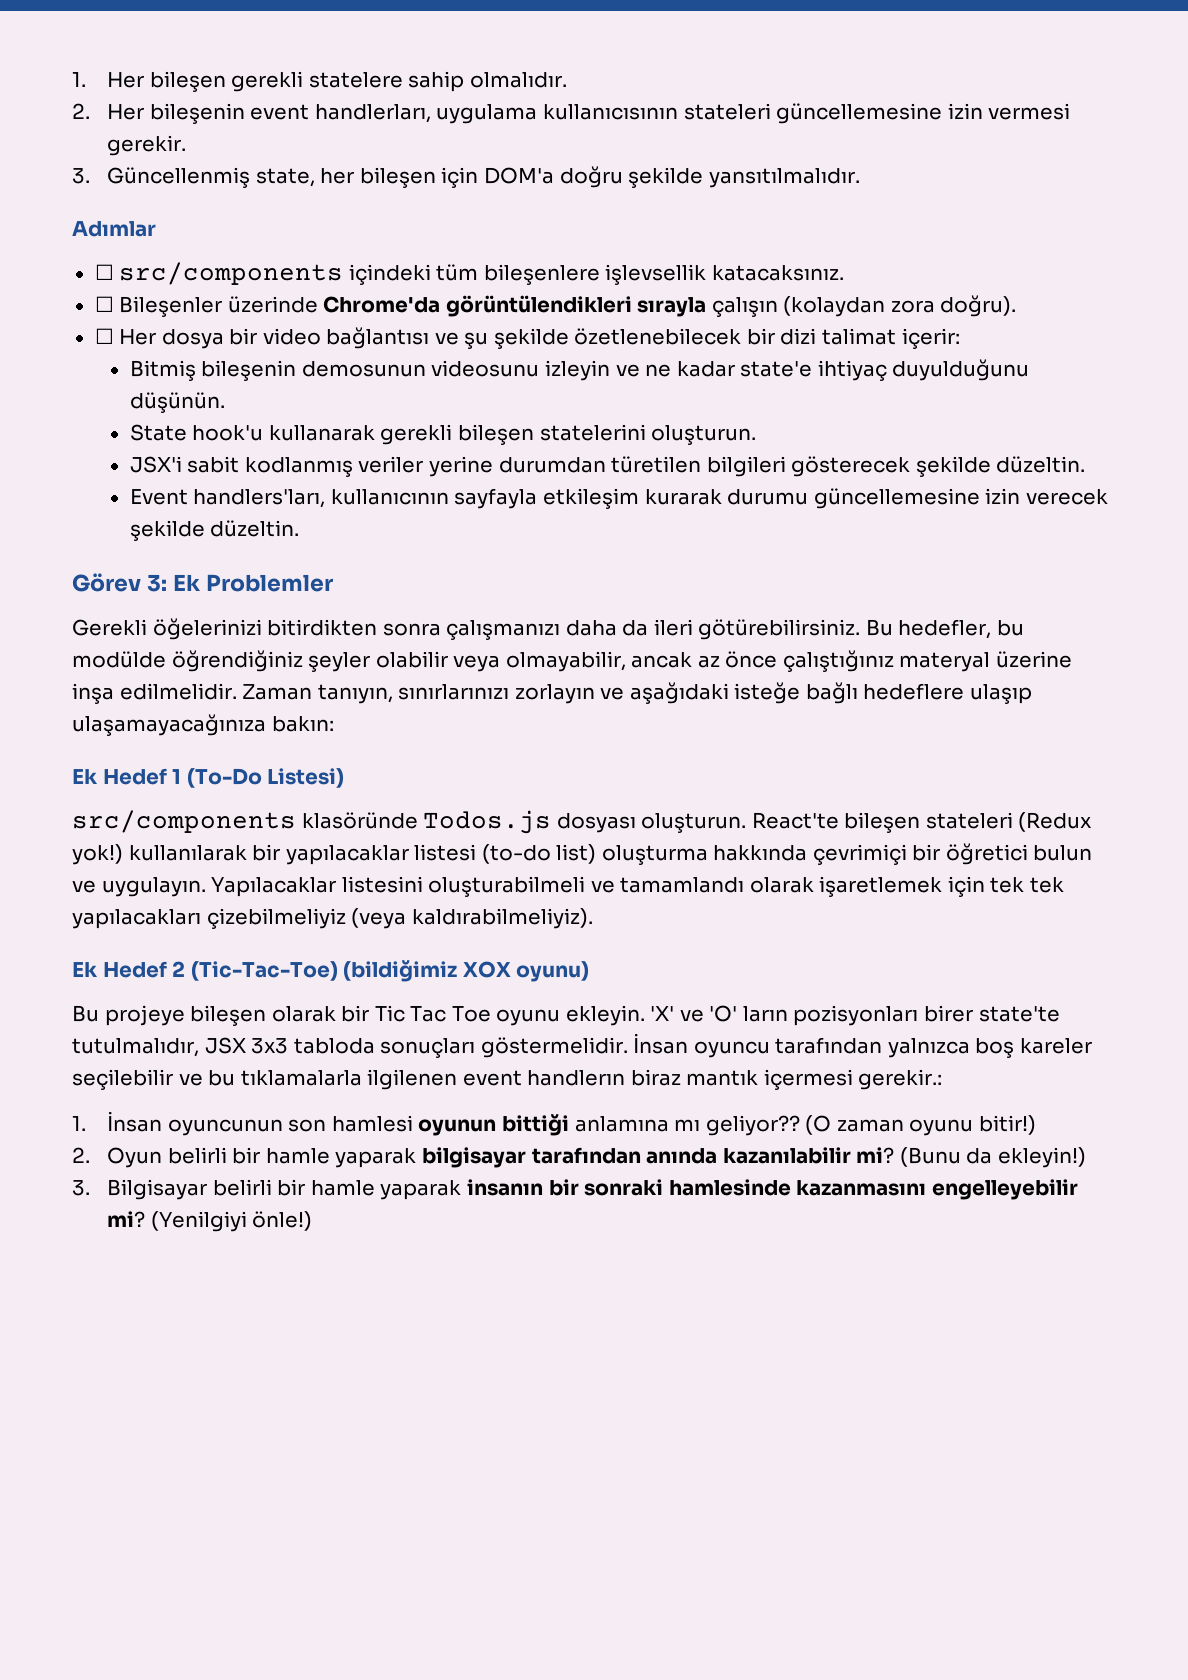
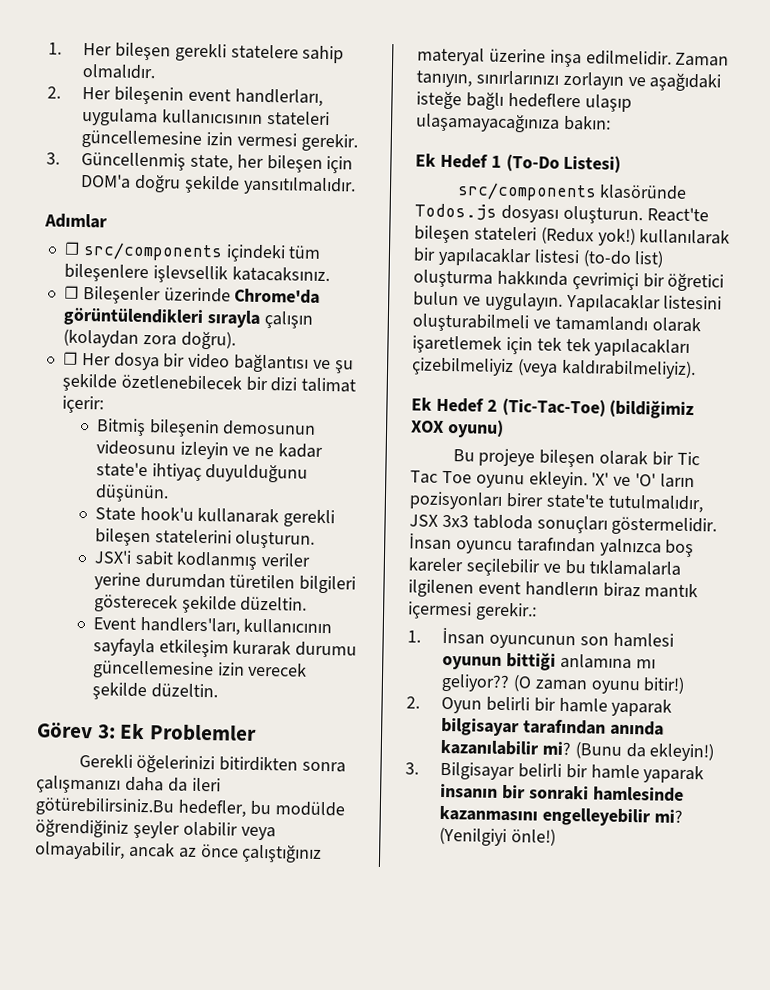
- Gerekli öğelerinizi bitirdikten sonra çalışmanızı daha da ileri götürebilirsiniz. Bu hedefler, bu modülde öğrendiğiniz şeyler olabilir veya olmayabilir, ancak az önce çalıştığınız materyal üzerine inşa edilmelidir.
+ Gerekli öğelerinizi bitirdikten sonra çalışmanızı daha da ileri götürebilirsiniz.Bu hedefler, bu modülde öğrendiğiniz şeyler olabilir veya olmayabilir, ancak az önce çalıştığınız materyal üzerine inşa edilmelidir.

